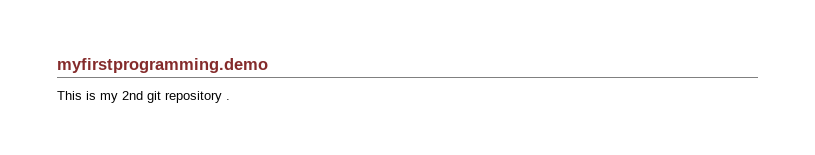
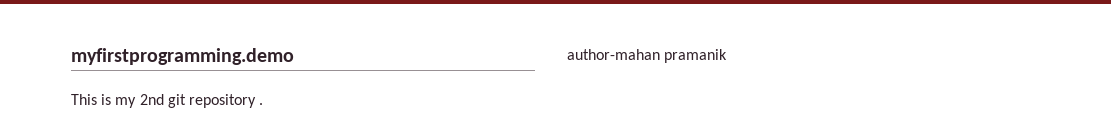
+ author-mahan pramanik

